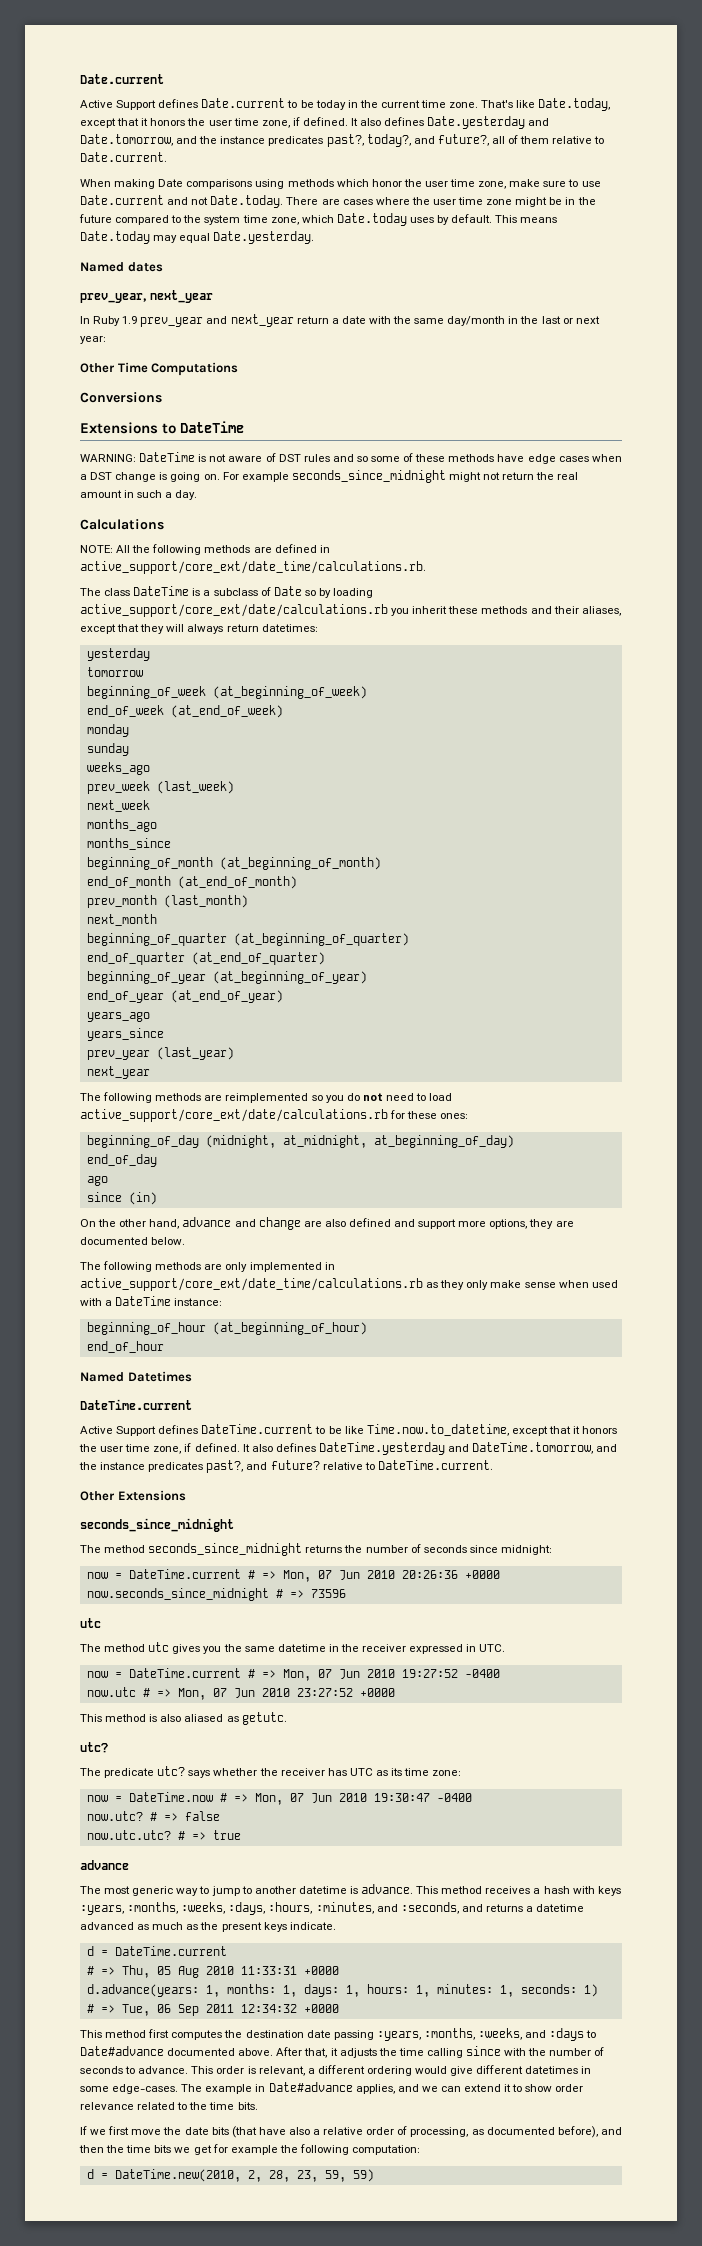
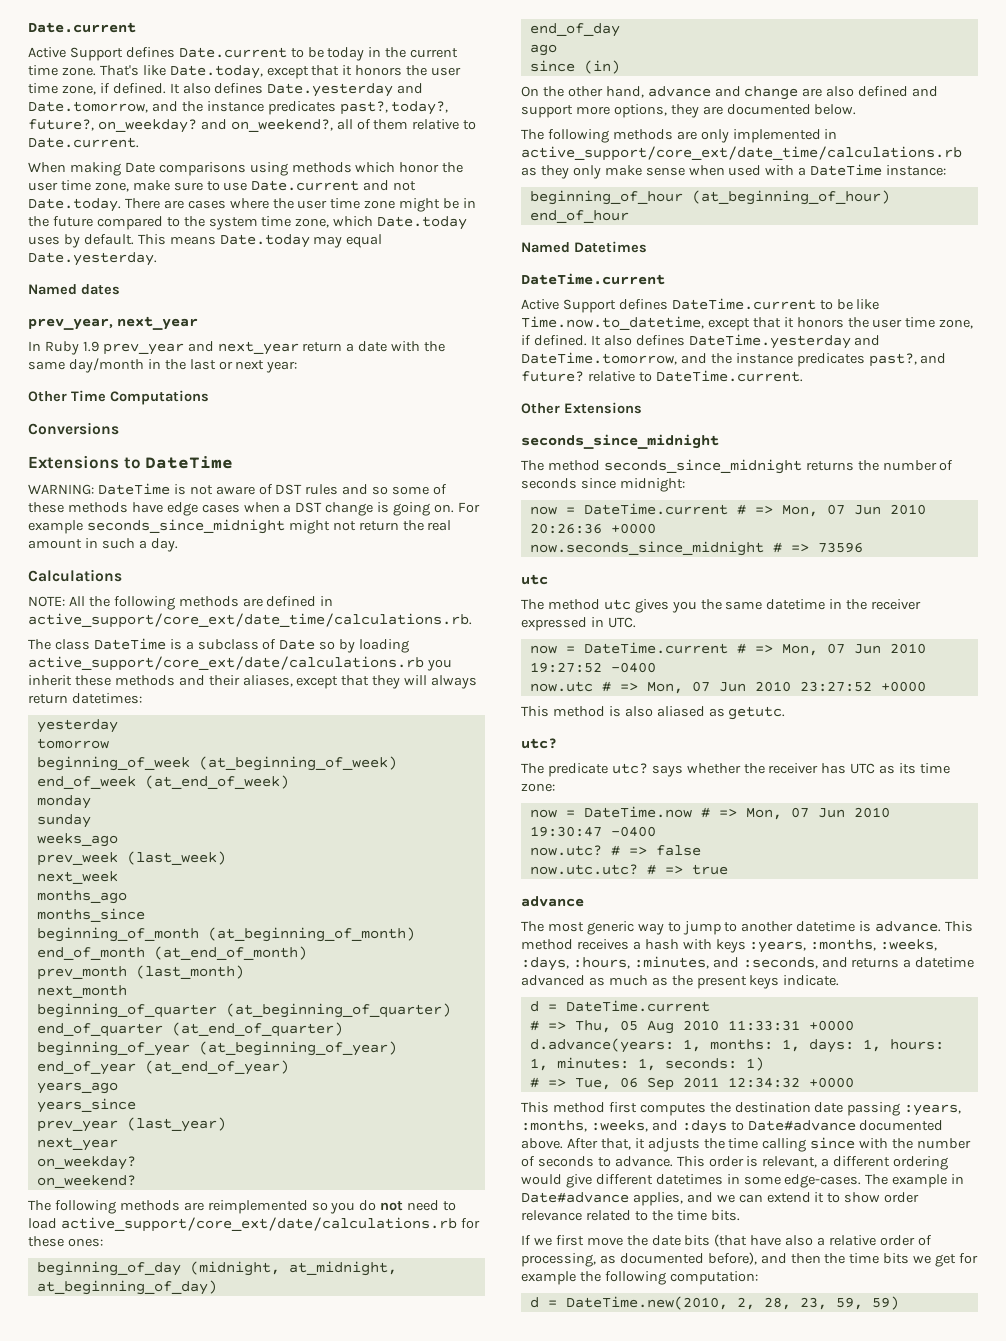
- It also defines Date.yesterday and Date.tomorrow, and the instance predicates past?, today?, and future?, all of them relative to Date.current.
+ It also defines Date.yesterday and Date.tomorrow, and the instance predicates past?, today?, future?, on_weekday? and on_weekend?, all of them relative to Date.current.
  prev_year (last_year)
  next_year
+ on_weekday?
+ on_weekend?

